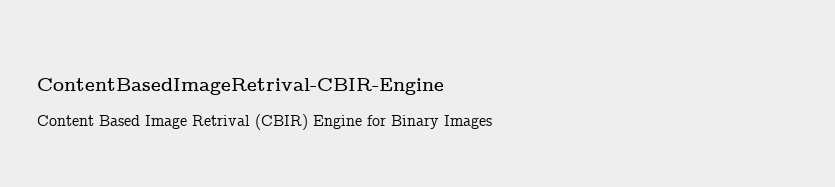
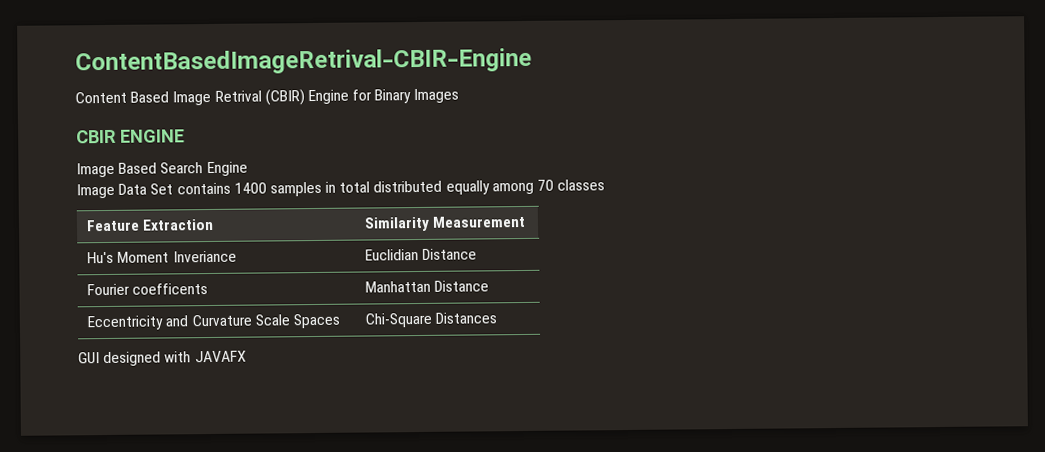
+ CBIR ENGINE
+ Image Based Search Engine
+ Image Data Set contains 1400 samples in total distributed equally among 70 classes
+ Feature Extraction | Similarity Measurement
+ Hu's Moment Inveriance | Euclidian Distance
+ Fourier coefficents | Manhattan Distance
+ Eccentricity and Curvature Scale Spaces | Chi-Square Distances
+ GUI designed with JAVAFX

